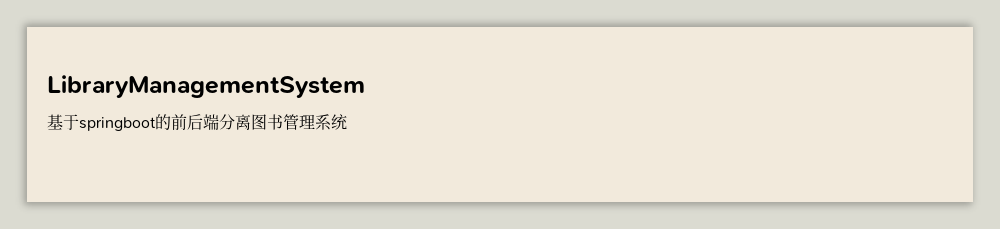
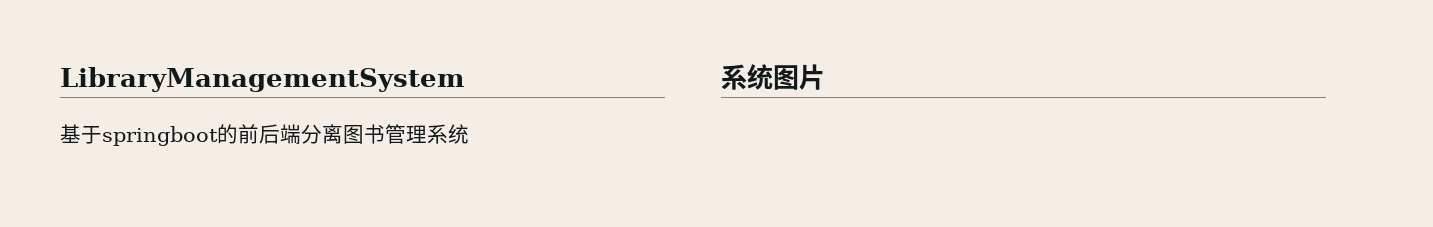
+ 系统图片

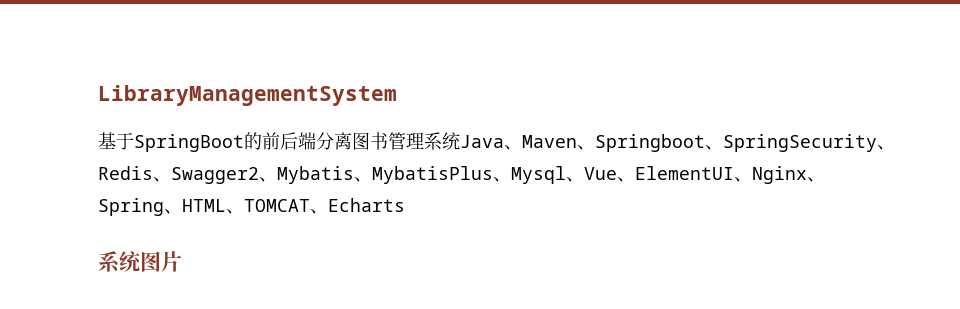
- 基于springboot的前后端分离图书管理系统
+ 基于SpringBoot的前后端分离图书管理系统Java、Maven、Springboot、SpringSecurity、Redis、Swagger2、Mybatis、MybatisPlus、Mysql、Vue、ElementUI、Nginx、Spring、HTML、TOMCAT、Echarts

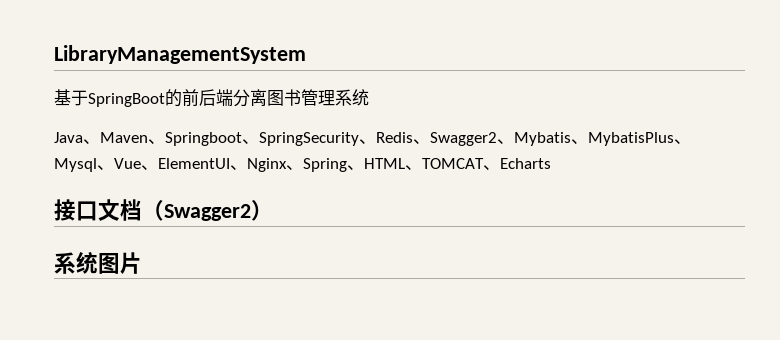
- 基于SpringBoot的前后端分离图书管理系统Java、Maven、Springboot、SpringSecurity、Redis、Swagger2、Mybatis、MybatisPlus、Mysql、Vue、ElementUI、Nginx、Spring、HTML、TOMCAT、Echarts
+ 基于SpringBoot的前后端分离图书管理系统
+ Java、Maven、Springboot、SpringSecurity、Redis、Swagger2、Mybatis、MybatisPlus、Mysql、Vue、ElementUI、Nginx、Spring、HTML、TOMCAT、Echarts
+ 接口文档（Swagger2）

